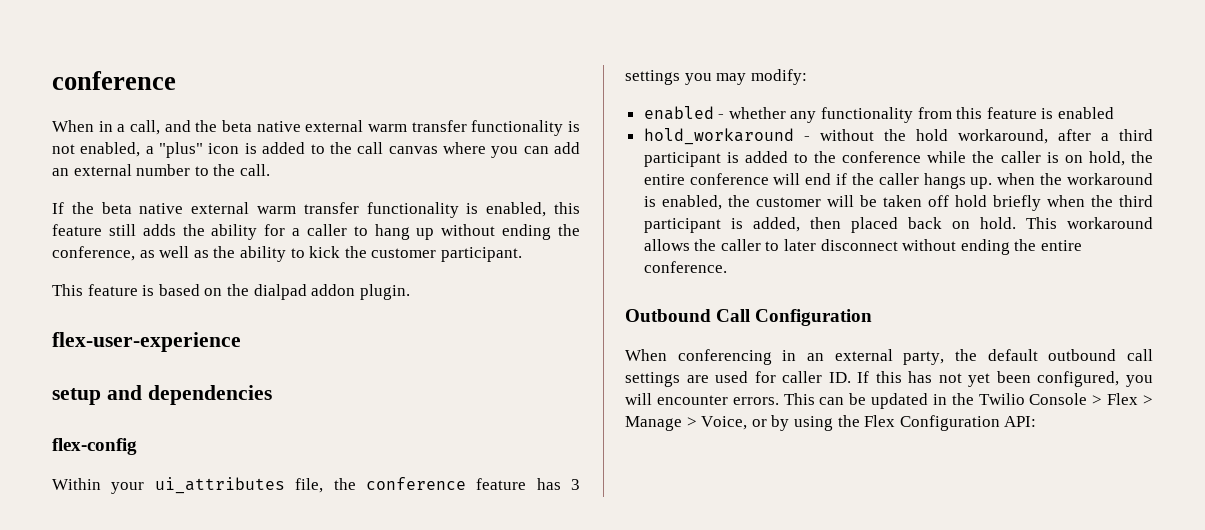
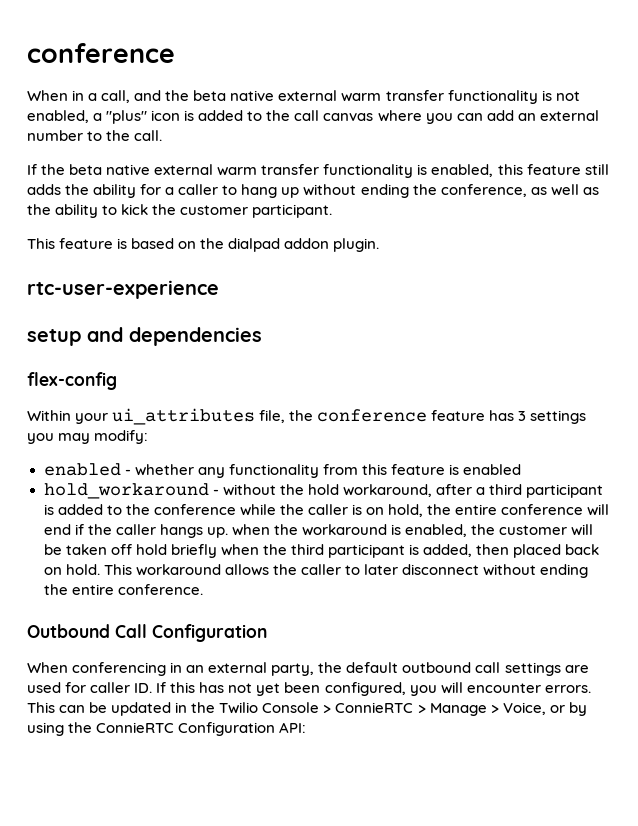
- flex-user-experience
+ rtc-user-experience
- This can be updated in the Twilio Console > Flex > Manage > Voice, or by using the Flex Configuration API:
+ This can be updated in the Twilio Console > ConnieRTC > Manage > Voice, or by using the ConnieRTC Configuration API:

